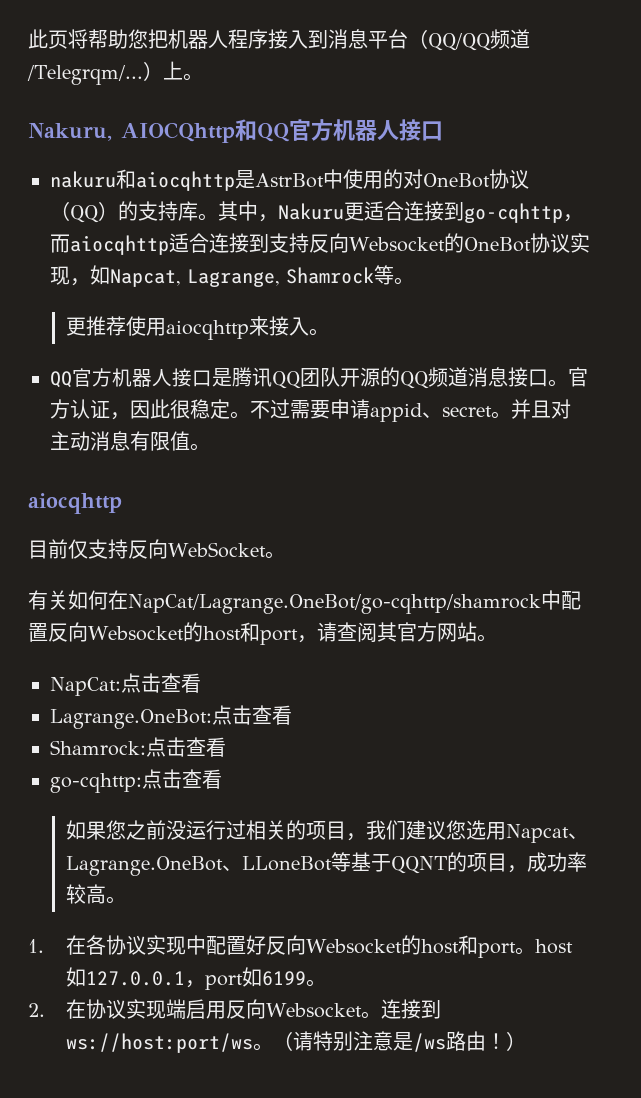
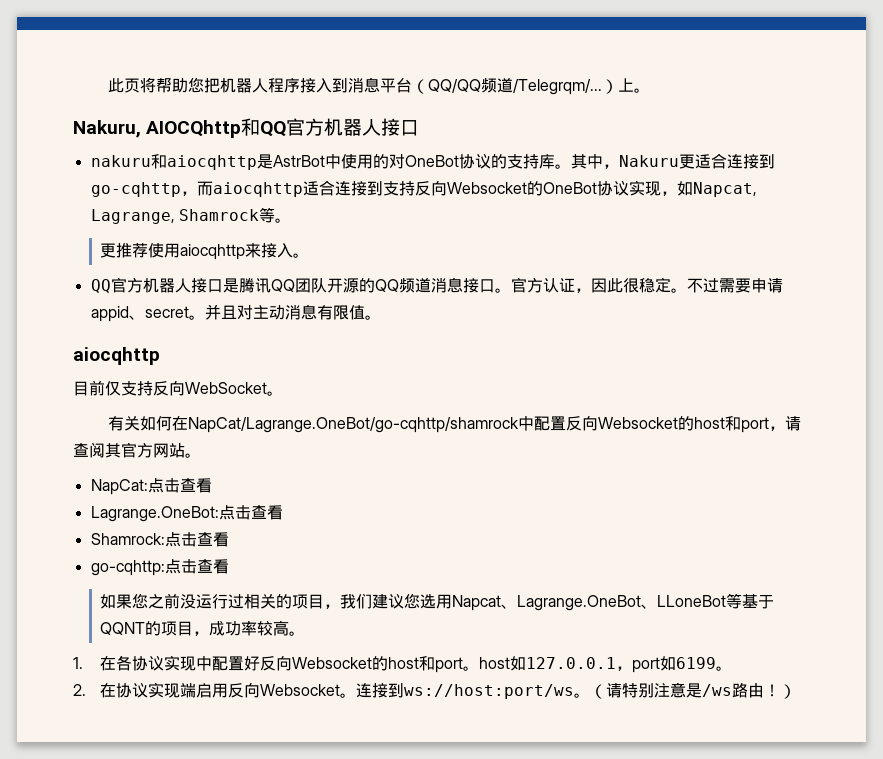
- nakuru和aiocqhttp是AstrBot中使用的对OneBot协议（QQ）的支持库。
+ nakuru和aiocqhttp是AstrBot中使用的对OneBot协议的支持库。

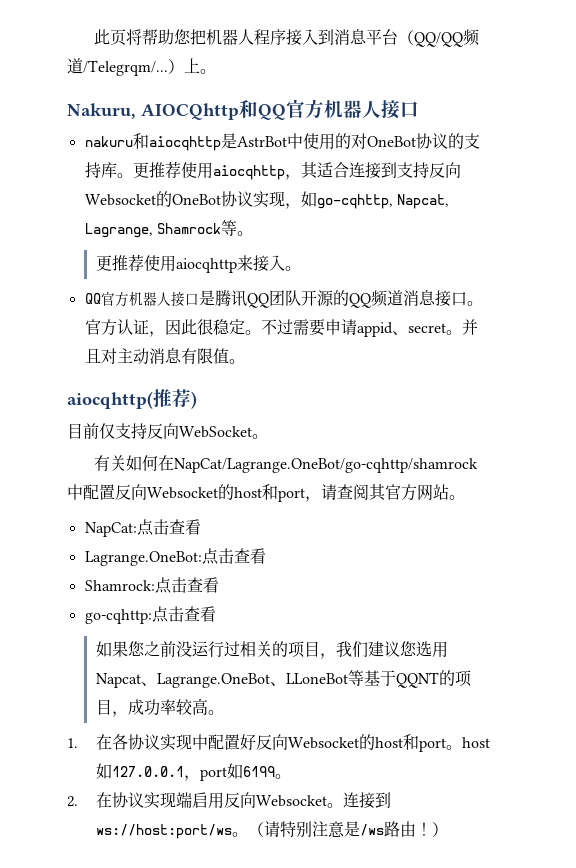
- 其中，Nakuru更适合连接到go-cqhttp，而aiocqhttp适合连接到支持反向Websocket的OneBot协议实现，如Napcat, Lagrange, Shamrock等。
+ 更推荐使用aiocqhttp，其适合连接到支持反向Websocket的OneBot协议实现，如go-cqhttp, Napcat, Lagrange, Shamrock等。
  并且对主动消息有限值。
- aiocqhttp
+ aiocqhttp(推荐)

